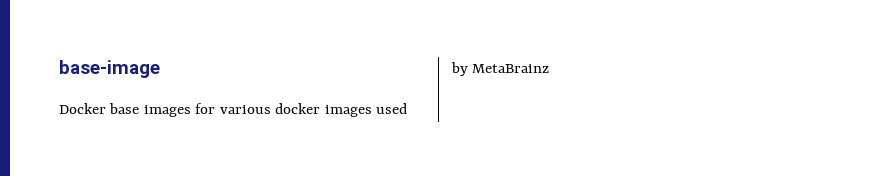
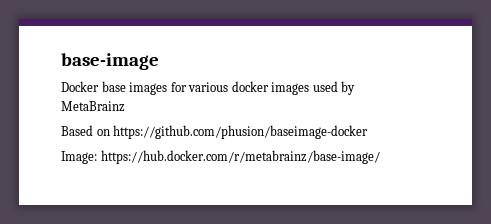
+ Based on https://github.com/phusion/baseimage-docker
+ Image: https://hub.docker.com/r/metabrainz/base-image/

